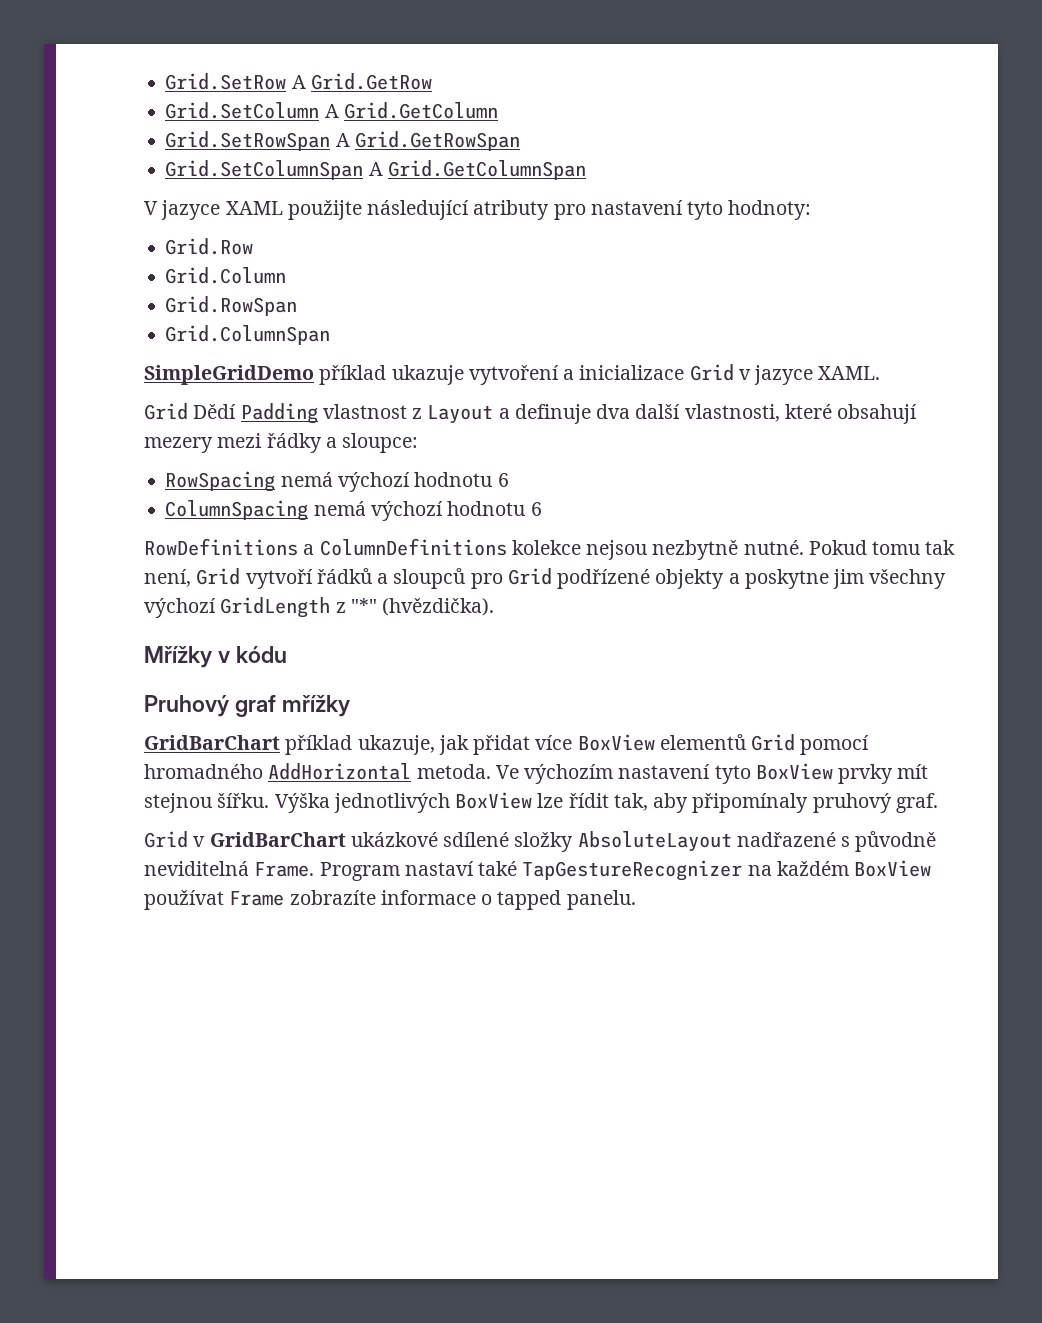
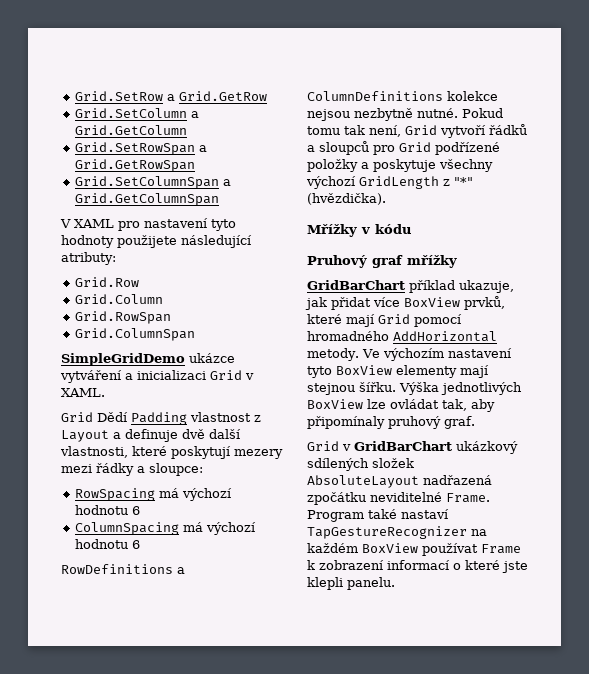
- Grid.SetRow A Grid.GetRow
+ Grid.SetRow a Grid.GetRow
- Grid.SetColumn A Grid.GetColumn
+ Grid.SetColumn a Grid.GetColumn
- Grid.SetRowSpan A Grid.GetRowSpan
+ Grid.SetRowSpan a Grid.GetRowSpan
- Grid.SetColumnSpan A Grid.GetColumnSpan
+ Grid.SetColumnSpan a Grid.GetColumnSpan
- V jazyce XAML použijte následující atributy pro nastavení tyto hodnoty:
+ V XAML pro nastavení tyto hodnoty použijete následující atributy:
- SimpleGridDemo příklad ukazuje vytvoření a inicializace Grid v jazyce XAML.
+ SimpleGridDemo ukázce vytváření a inicializaci Grid v XAML.
- Grid Dědí Padding vlastnost z Layout a definuje dva další vlastnosti, které obsahují mezery mezi řádky a sloupce:
+ Grid Dědí Padding vlastnost z Layout a definuje dvě další vlastnosti, které poskytují mezery mezi řádky a sloupce:
- RowSpacing nemá výchozí hodnotu 6
+ RowSpacing má výchozí hodnotu 6
- ColumnSpacing nemá výchozí hodnotu 6
+ ColumnSpacing má výchozí hodnotu 6
- Pokud tomu tak není, Grid vytvoří řádků a sloupců pro Grid podřízené objekty a poskytne jim všechny výchozí GridLength z "*" (hvězdička).
+ Pokud tomu tak není, Grid vytvoří řádků a sloupců pro Grid podřízené položky a poskytuje všechny výchozí GridLength z "*" (hvězdička).
- GridBarChart příklad ukazuje, jak přidat více BoxView elementů Grid pomocí hromadného AddHorizontal metoda.
+ GridBarChart příklad ukazuje, jak přidat více BoxView prvků, které mají Grid pomocí hromadného AddHorizontal metody.
- Ve výchozím nastavení tyto BoxView prvky mít stejnou šířku.
+ Ve výchozím nastavení tyto BoxView elementy mají stejnou šířku.
- Výška jednotlivých BoxView lze řídit tak, aby připomínaly pruhový graf.
+ Výška jednotlivých BoxView lze ovládat tak, aby připomínaly pruhový graf.
- Grid v GridBarChart ukázkové sdílené složky AbsoluteLayout nadřazené s původně neviditelná Frame. Program nastaví také TapGestureRecognizer na každém BoxView používat Frame zobrazíte informace o tapped panelu.
+ Grid v GridBarChart ukázkový sdílených složek AbsoluteLayout nadřazená zpočátku neviditelné Frame. Program také nastaví TapGestureRecognizer na každém BoxView používat Frame k zobrazení informací o které jste klepli panelu.

